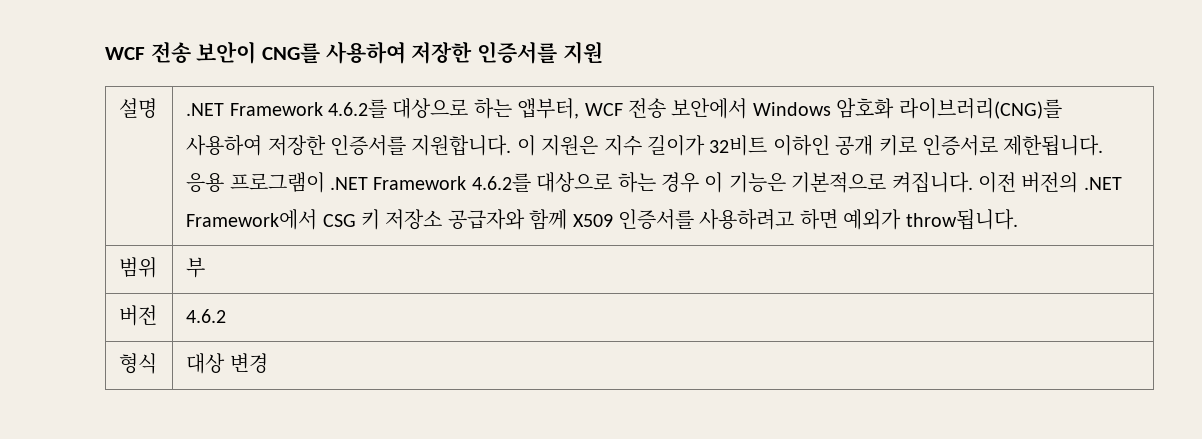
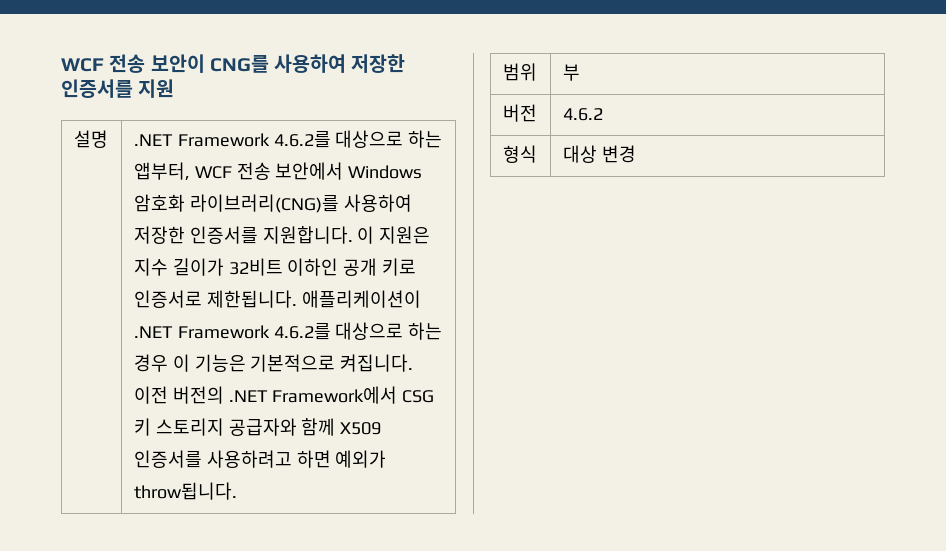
- 응용 프로그램이 .NET Framework 4.6.2를 대상으로 하는 경우 이 기능은 기본적으로 켜집니다.
+ 애플리케이션이 .NET Framework 4.6.2를 대상으로 하는 경우 이 기능은 기본적으로 켜집니다.
- 이전 버전의 .NET Framework에서 CSG 키 저장소 공급자와 함께 X509 인증서를 사용하려고 하면 예외가 throw됩니다.
+ 이전 버전의 .NET Framework에서 CSG 키 스토리지 공급자와 함께 X509 인증서를 사용하려고 하면 예외가 throw됩니다.

